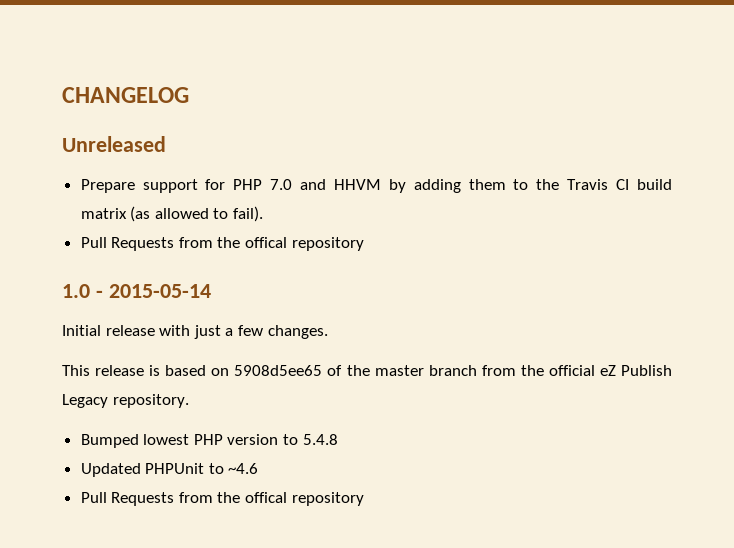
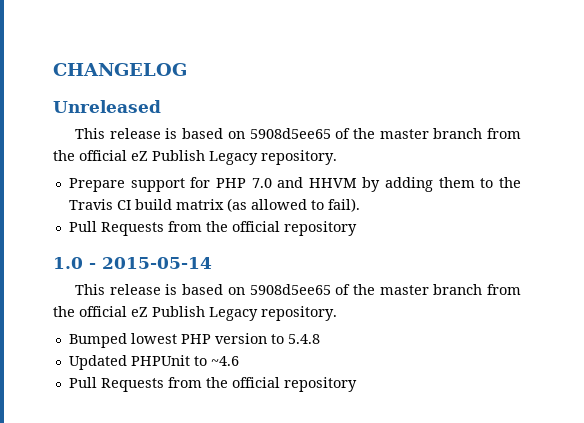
  Unreleased
+ This release is based on 5908d5ee65 of the master branch from the official eZ Publish Legacy repository.
  Prepare support for PHP 7.0 and HHVM by adding them to the Travis CI build matrix (as allowed to fail).
- Pull Requests from the offical repository
+ Pull Requests from the official repository
- Initial release with just a few changes.
  Updated PHPUnit to ~4.6
- Pull Requests from the offical repository
+ Pull Requests from the official repository

